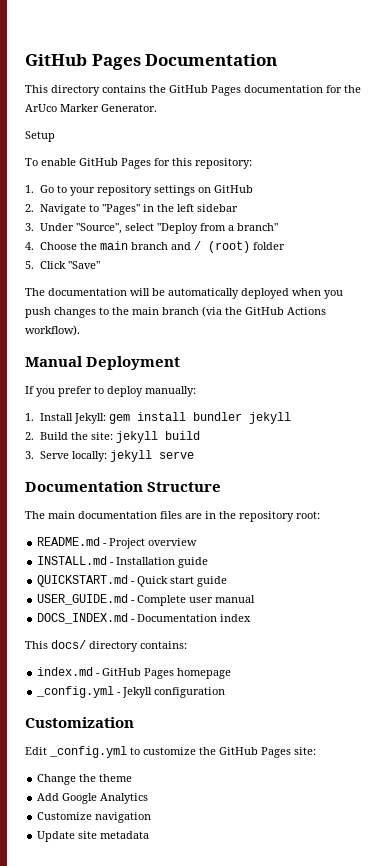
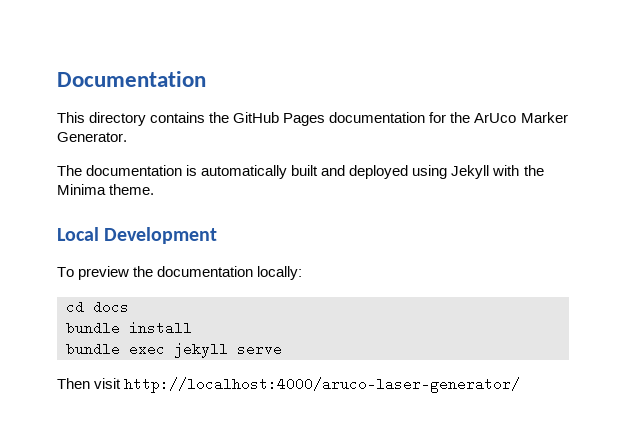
- GitHub Pages Documentation
+ Documentation
- Setup
- To enable GitHub Pages for this repository:
- 1. Go to your repository settings on GitHub
- 2. Navigate to "Pages" in the left sidebar
- 3. Under "Source", select "Deploy from a branch"
- 4. Choose the main branch and / (root) folder
- 5. Click "Save"
- The documentation will be automatically deployed when you push changes to the main branch (via the GitHub Actions workflow).
- Manual Deployment
- If you prefer to deploy manually:
- 1. Install Jekyll: gem install bundler jekyll
- 2. Build the site: jekyll build
- 3. Serve locally: jekyll serve
- Documentation Structure
- The main documentation files are in the repository root:
- README.md - Project overview
- INSTALL.md - Installation guide
- QUICKSTART.md - Quick start guide
- USER_GUIDE.md - Complete user manual
- DOCS_INDEX.md - Documentation index
- This docs/ directory contains:
- index.md - GitHub Pages homepage
- _config.yml - Jekyll configuration
- Customization
- Edit _config.yml to customize the GitHub Pages site:
- Change the theme
- Add Google Analytics
- Customize navigation
- Update site metadata
+ The documentation is automatically built and deployed using Jekyll with the Minima theme.
+ Local Development
+ To preview the documentation locally:
+ cd docs
+ bundle install
+ bundle exec jekyll serve
+ Then visit http://localhost:4000/aruco-laser-generator/

